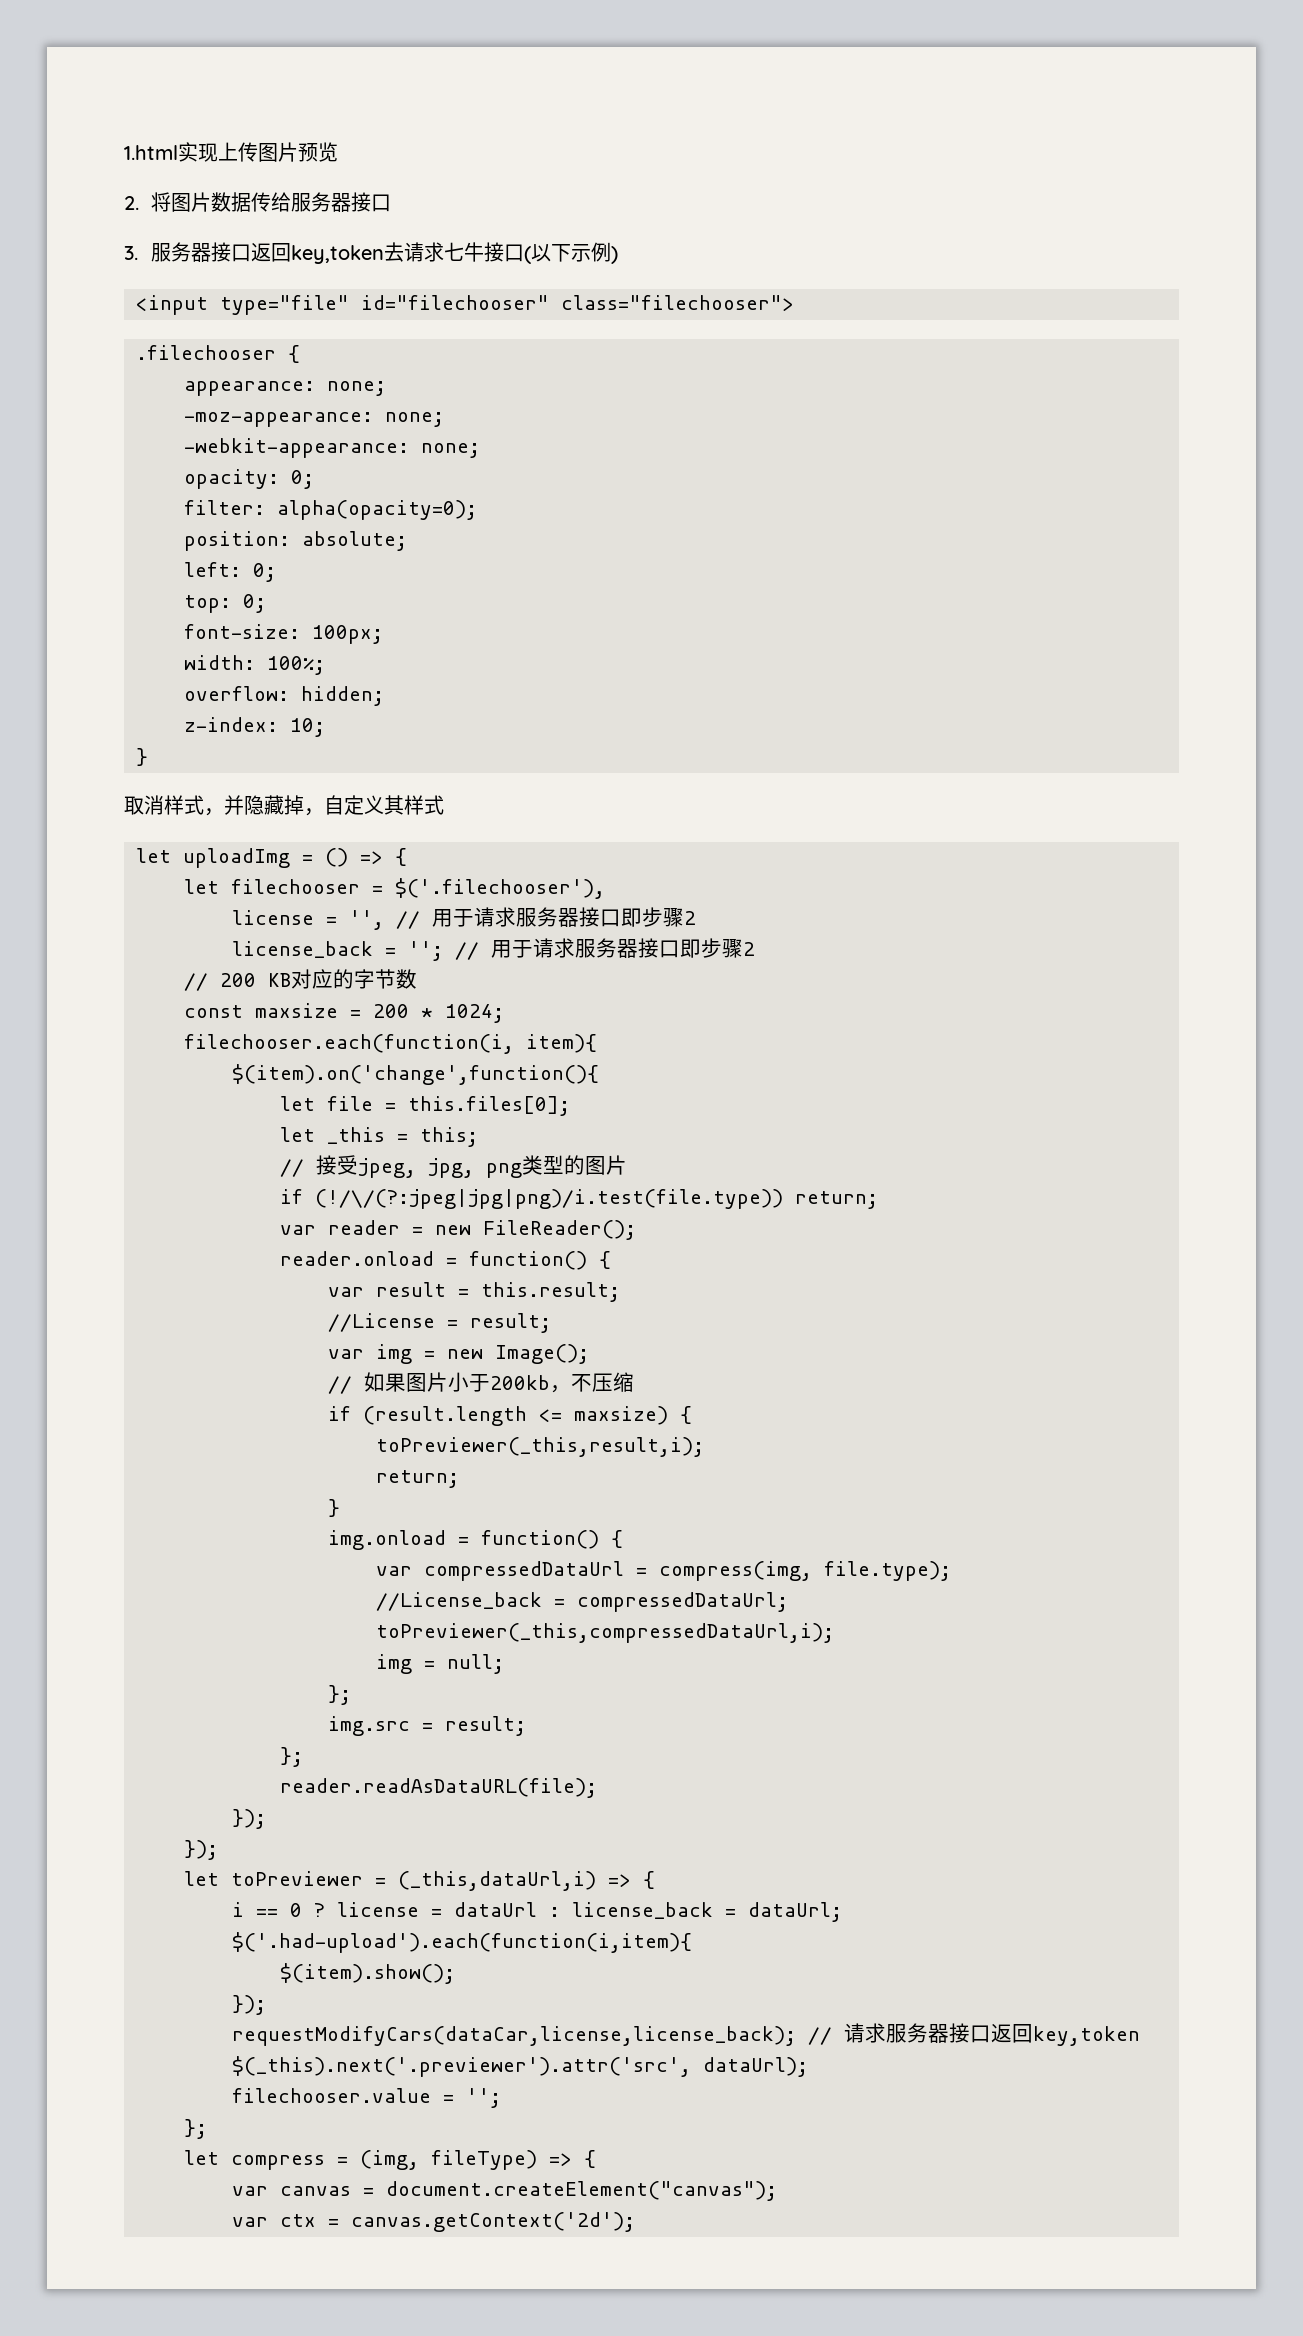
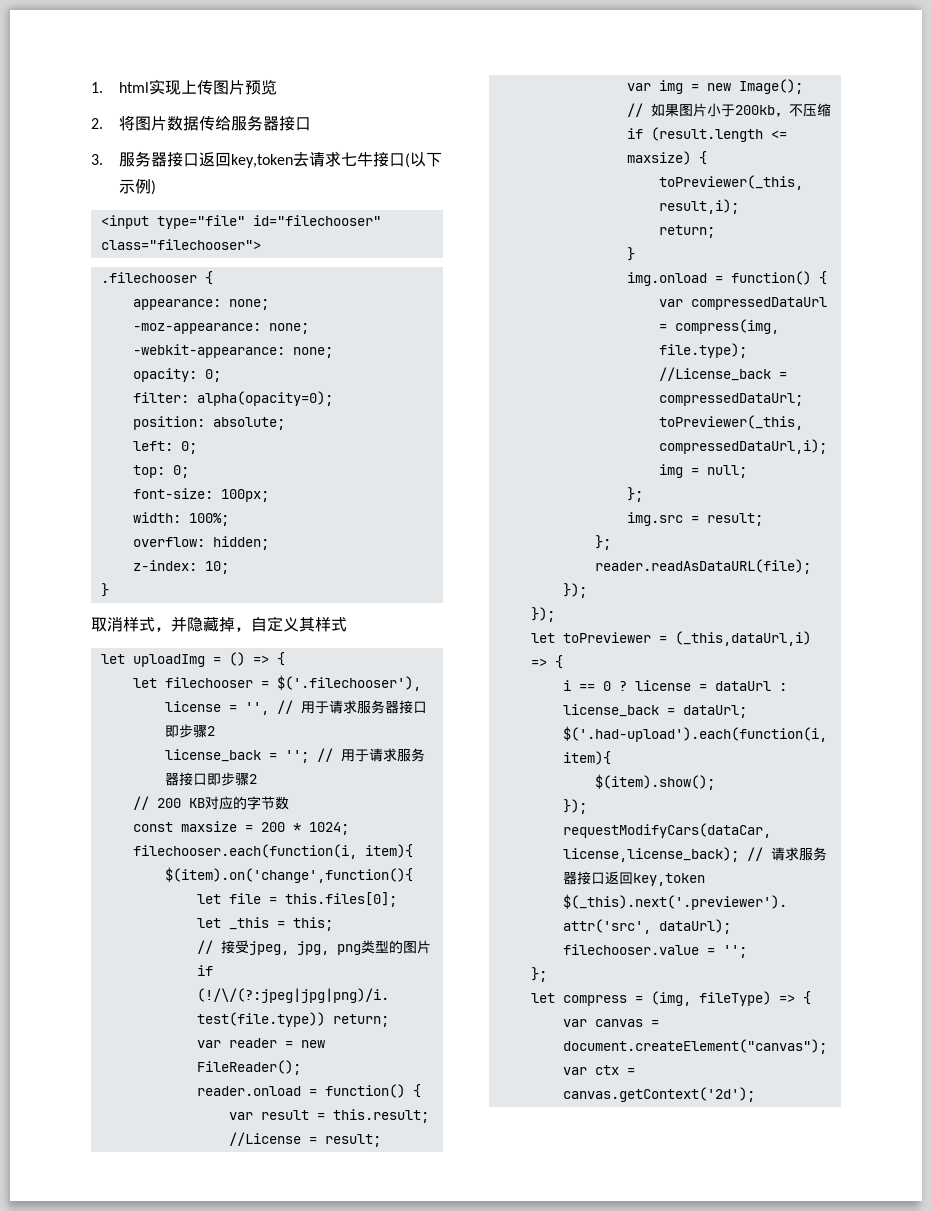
- 1.html实现上传图片预览
+ 1. html实现上传图片预览

